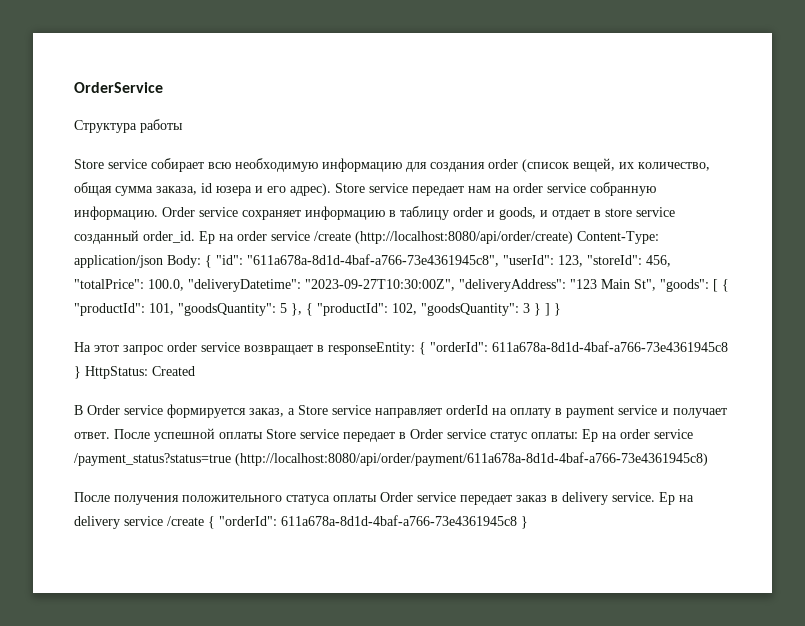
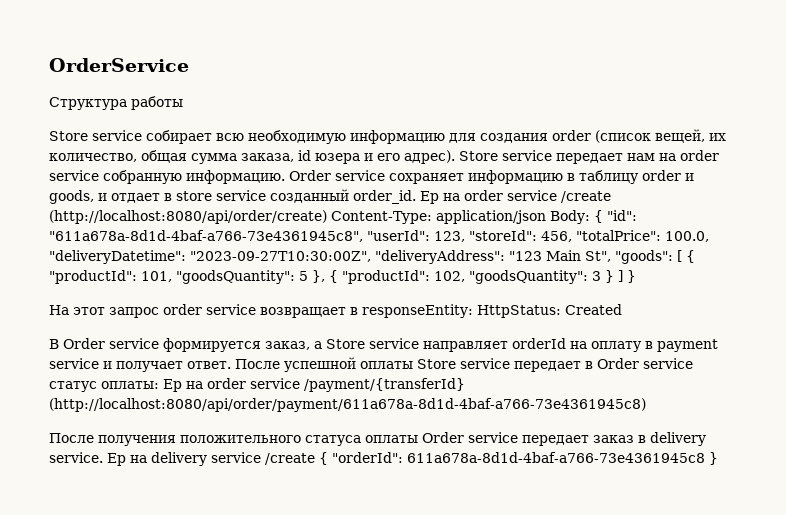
- На этот запрос order service возвращает в responseEntity: { "orderId": 611a678a-8d1d-4baf-a766-73e4361945c8 } HttpStatus: Created
+ На этот запрос order service возвращает в responseEntity: HttpStatus: Created
- После успешной оплаты Store service передает в Order service статус оплаты: Ep на order service /payment_status?status=true (http://localhost:8080/api/order/payment/611a678a-8d1d-4baf-a766-73e4361945c8)
+ После успешной оплаты Store service передает в Order service статус оплаты: Ep на order service /payment/{transferId} (http://localhost:8080/api/order/payment/611a678a-8d1d-4baf-a766-73e4361945c8)

